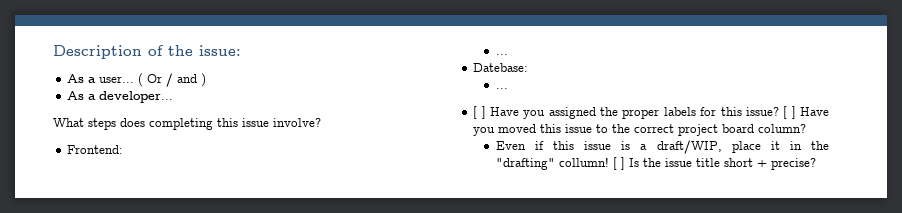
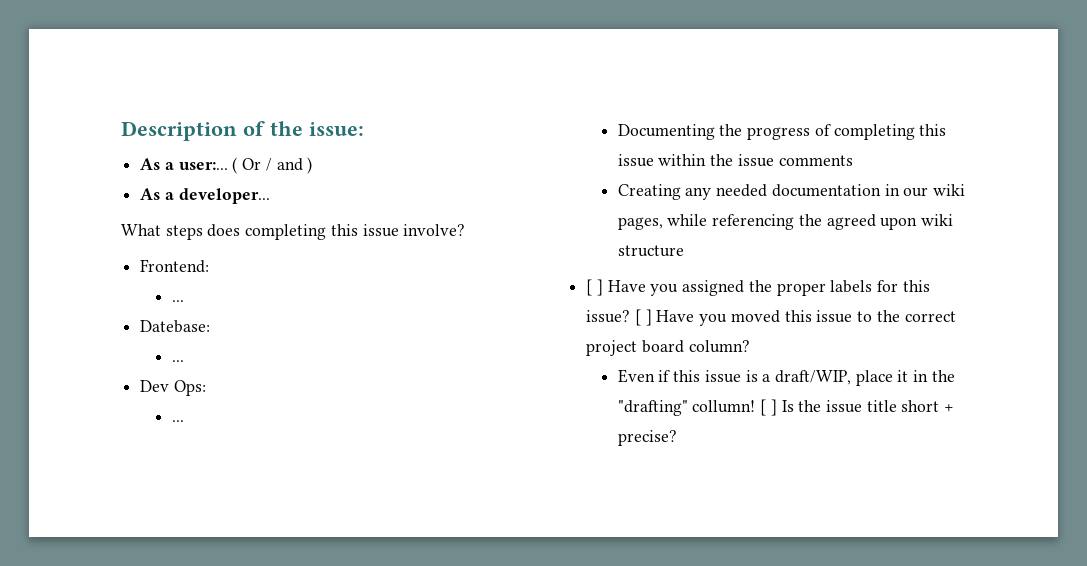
- As a user...
+ As a user:...
+ Dev Ops:
+ ...
+ Documenting the progress of completing this issue within the issue comments
+ Creating any needed documentation in our wiki pages, while referencing the agreed upon wiki structure

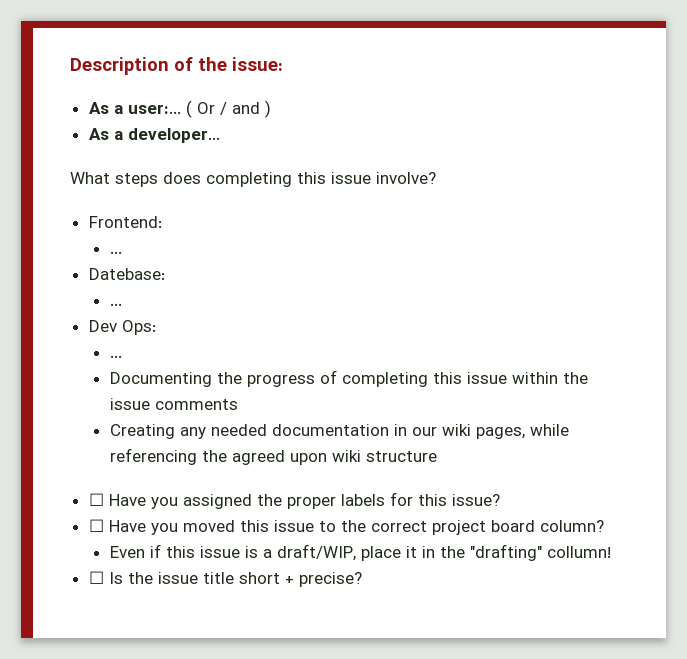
- [ ] Have you assigned the proper labels for this issue? [ ] Have you moved this issue to the correct project board column?
+ ☐ Have you assigned the proper labels for this issue?
+ ☐ Have you moved this issue to the correct project board column?
- Even if this issue is a draft/WIP, place it in the "drafting" collumn! [ ] Is the issue title short + precise?
+ Even if this issue is a draft/WIP, place it in the "drafting" collumn!
+ ☐ Is the issue title short + precise?

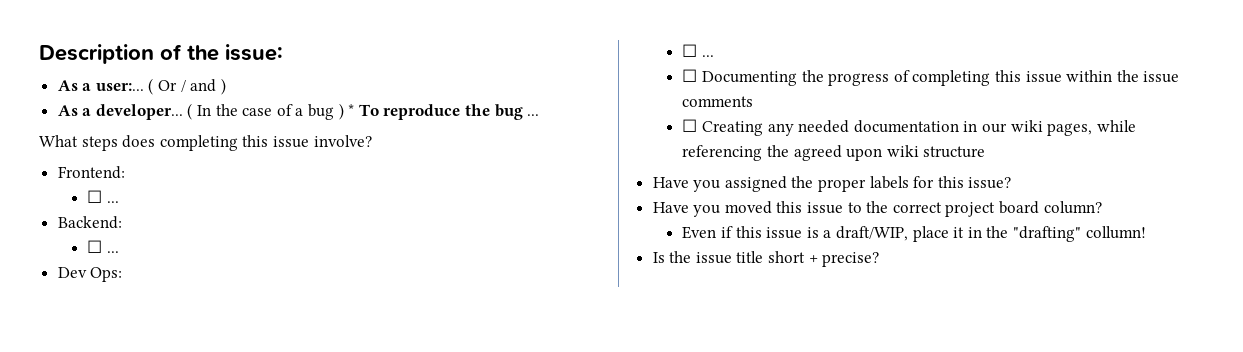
+ ( In the case of a bug ) * To reproduce the bug ...
  Frontend:
- ...
- Datebase:
- ...
+ ☐ ...
+ Backend:
+ ☐ ...
  Dev Ops:
- ...
- Documenting the progress of completing this issue within the issue comments
+ ☐ ...
+ ☐ Documenting the progress of completing this issue within the issue comments
- Creating any needed documentation in our wiki pages, while referencing the agreed upon wiki structure
+ ☐ Creating any needed documentation in our wiki pages, while referencing the agreed upon wiki structure
- ☐ Have you assigned the proper labels for this issue?
+ Have you assigned the proper labels for this issue?
- ☐ Have you moved this issue to the correct project board column?
+ Have you moved this issue to the correct project board column?
- ☐ Is the issue title short + precise?
+ Is the issue title short + precise?

